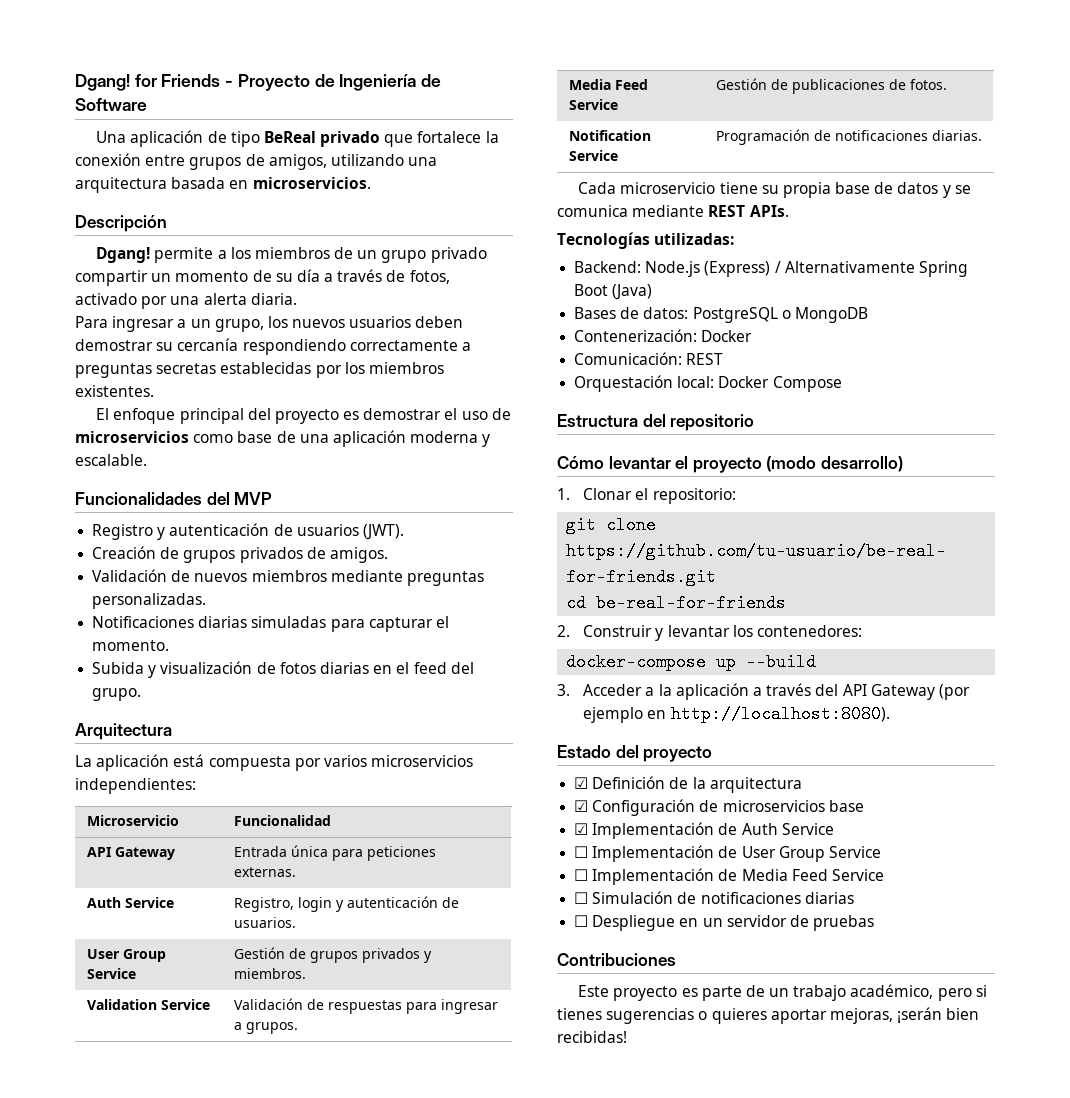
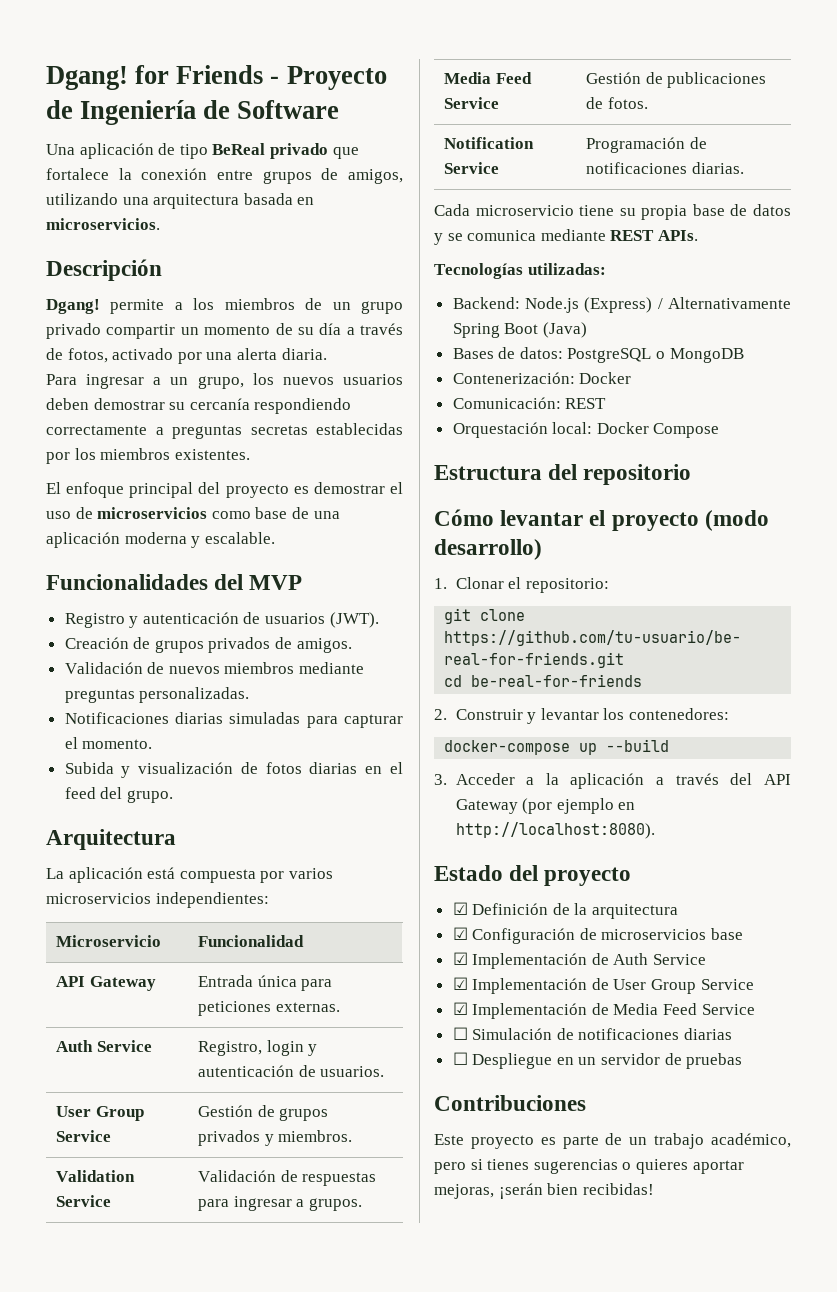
- ☐ Implementación de User Group Service
+ ☑ Implementación de User Group Service
- ☐ Implementación de Media Feed Service
+ ☑ Implementación de Media Feed Service

